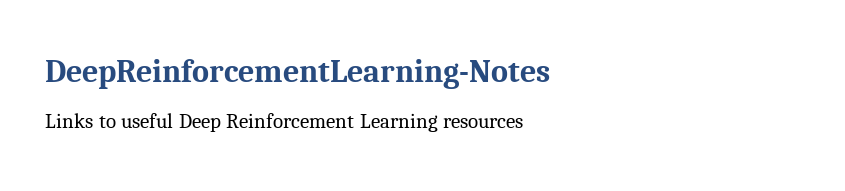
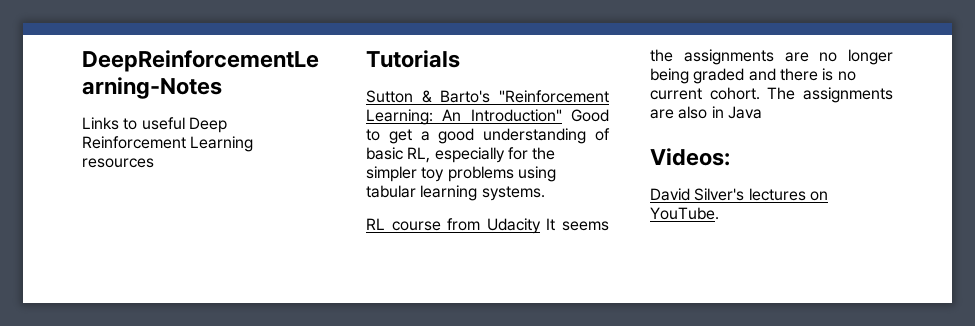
+ Tutorials
+ Sutton & Barto's "Reinforcement Learning: An Introduction" Good to get a good understanding of basic RL, especially for the simpler toy problems using tabular learning systems.
+ RL course from Udacity It seems the assignments are no longer being graded and there is no current cohort. The assignments are also in Java
+ Videos:
+ David Silver's lectures on YouTube.

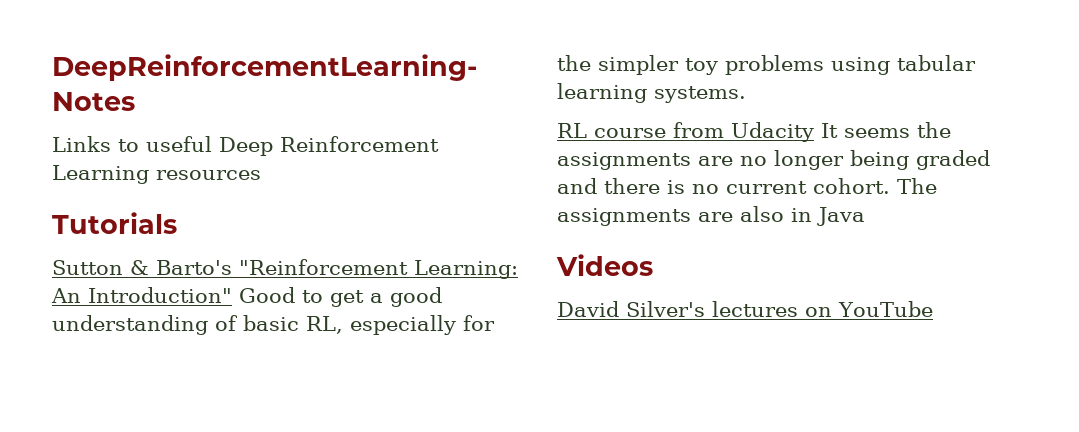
- Videos:
+ Videos
- David Silver's lectures on YouTube.
+ David Silver's lectures on YouTube

